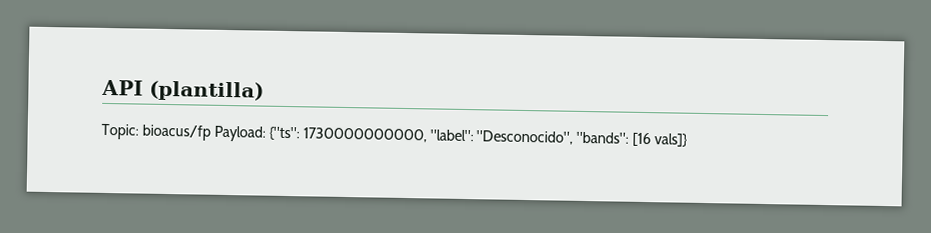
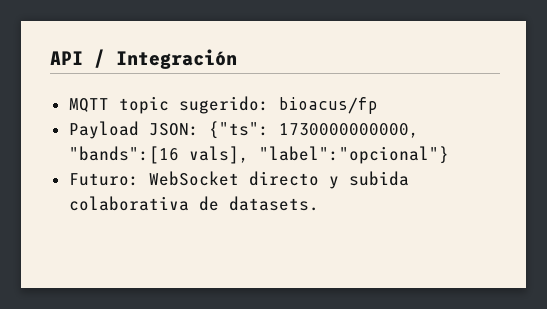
- API (plantilla)
- Topic: bioacus/fp Payload: {"ts": 1730000000000, "label": "Desconocido", "bands": [16 vals]}
+ API / Integración
+ MQTT topic sugerido: bioacus/fp
+ Payload JSON: {"ts": 1730000000000, "bands":[16 vals], "label":"opcional"}
+ Futuro: WebSocket directo y subida colaborativa de datasets.

